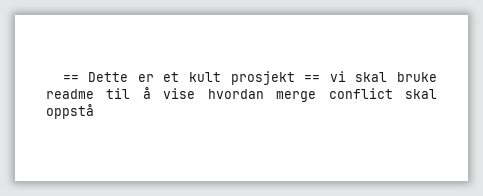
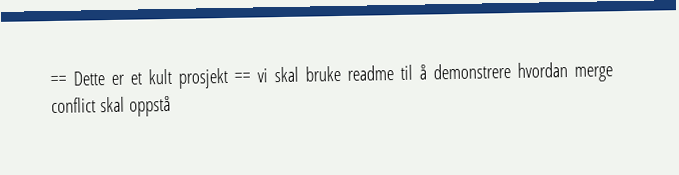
- == Dette er et kult prosjekt == vi skal bruke readme til å vise hvordan merge conflict skal oppstå
+ == Dette er et kult prosjekt == vi skal bruke readme til å demonstrere hvordan merge conflict skal oppstå

